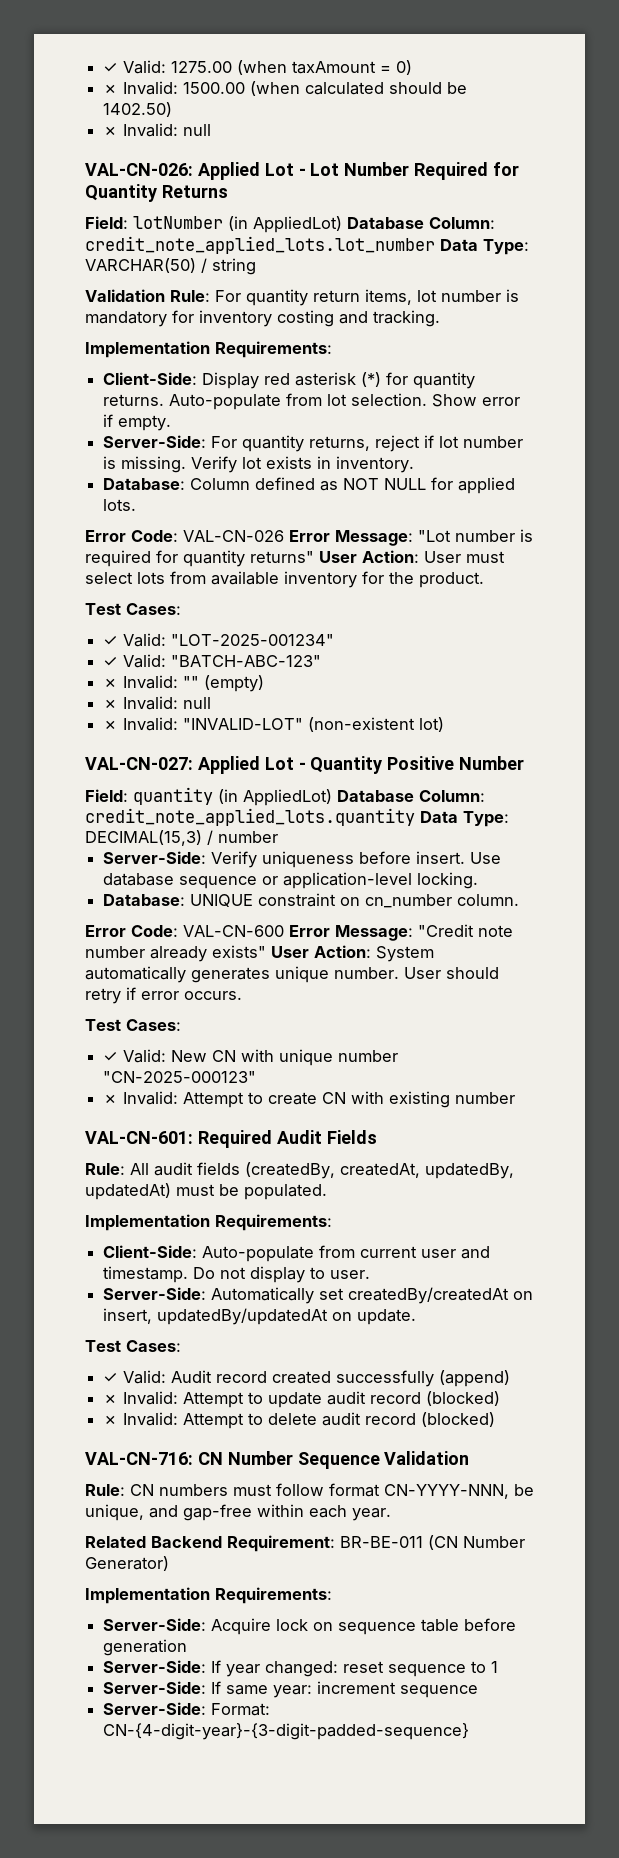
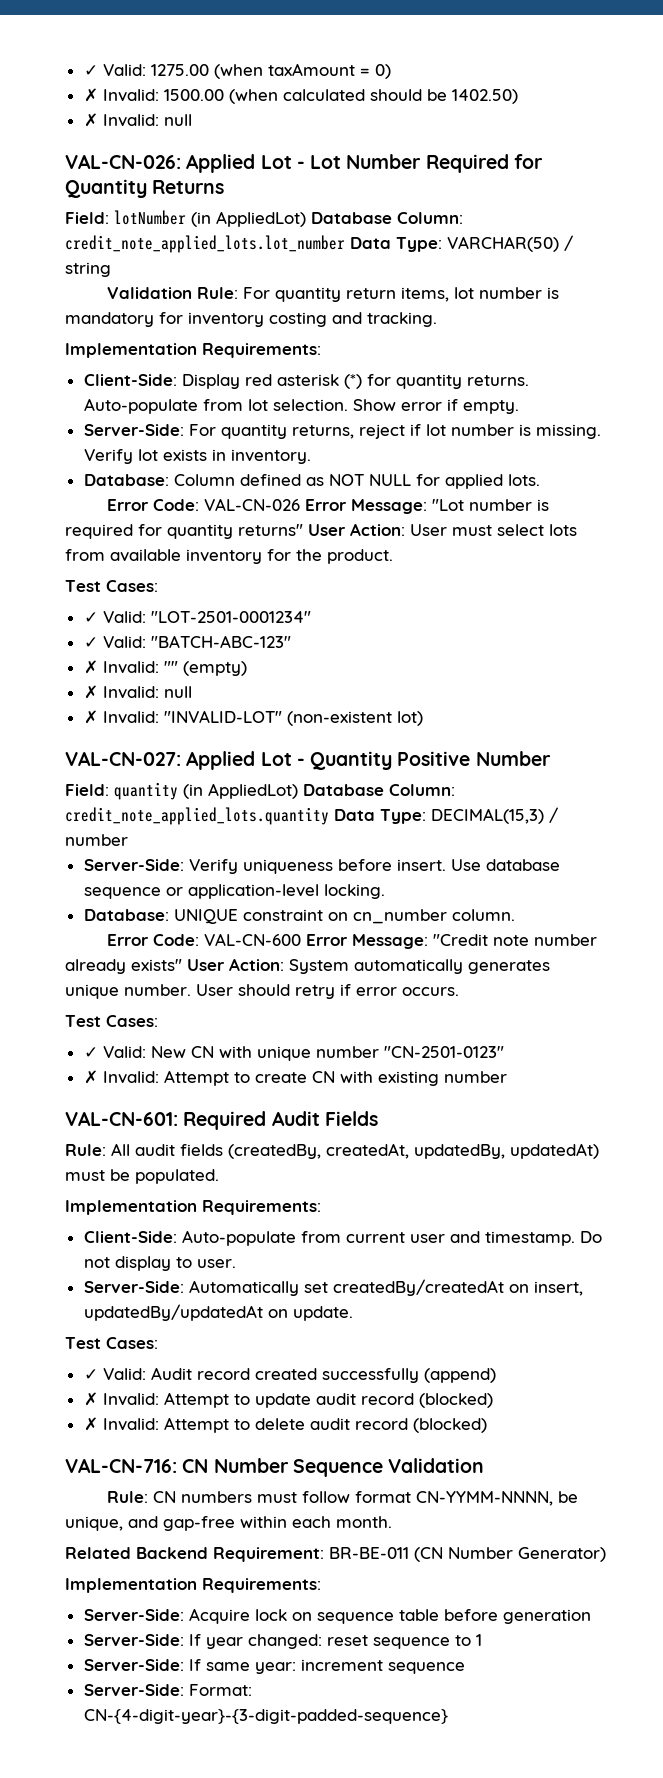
- ✓ Valid: "LOT-2025-001234"
+ ✓ Valid: "LOT-2501-0001234"
- ✓ Valid: New CN with unique number "CN-2025-000123"
+ ✓ Valid: New CN with unique number "CN-2501-0123"
- Rule: CN numbers must follow format CN-YYYY-NNN, be unique, and gap-free within each year.
+ Rule: CN numbers must follow format CN-YYMM-NNNN, be unique, and gap-free within each month.

